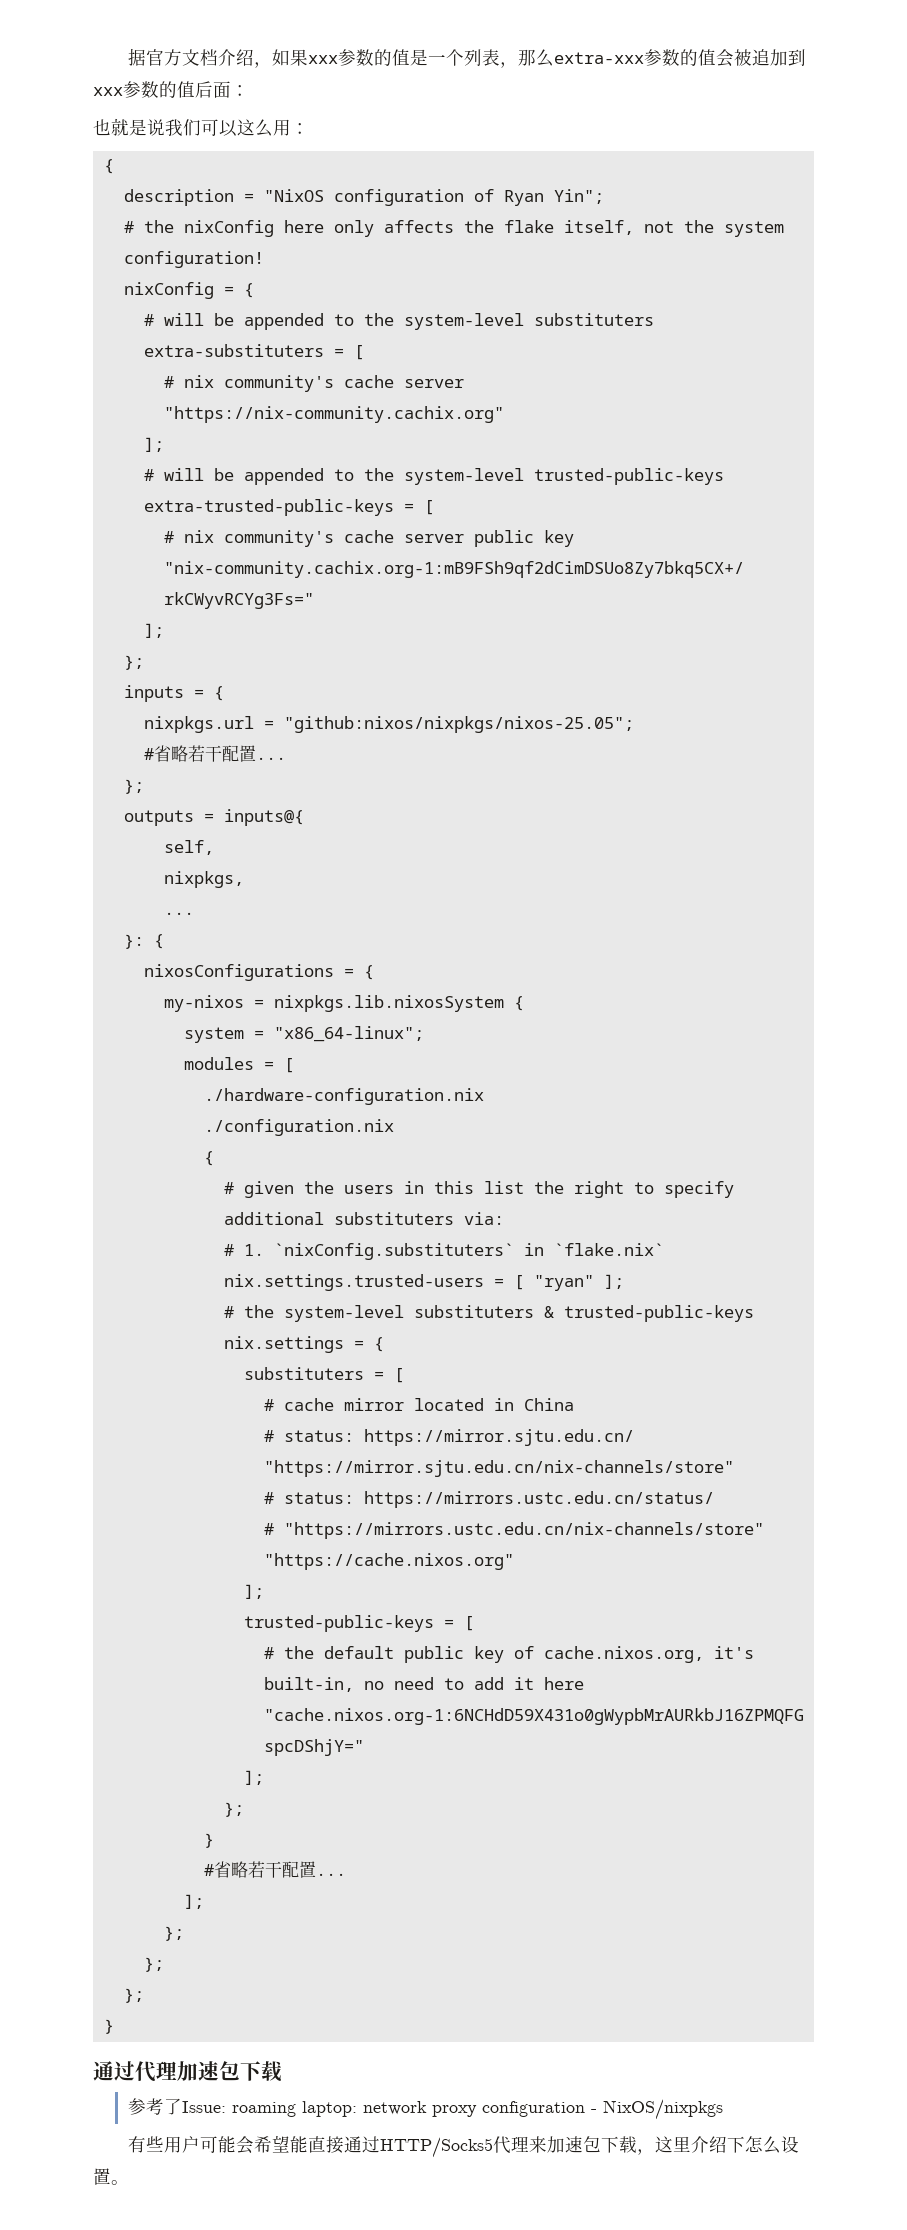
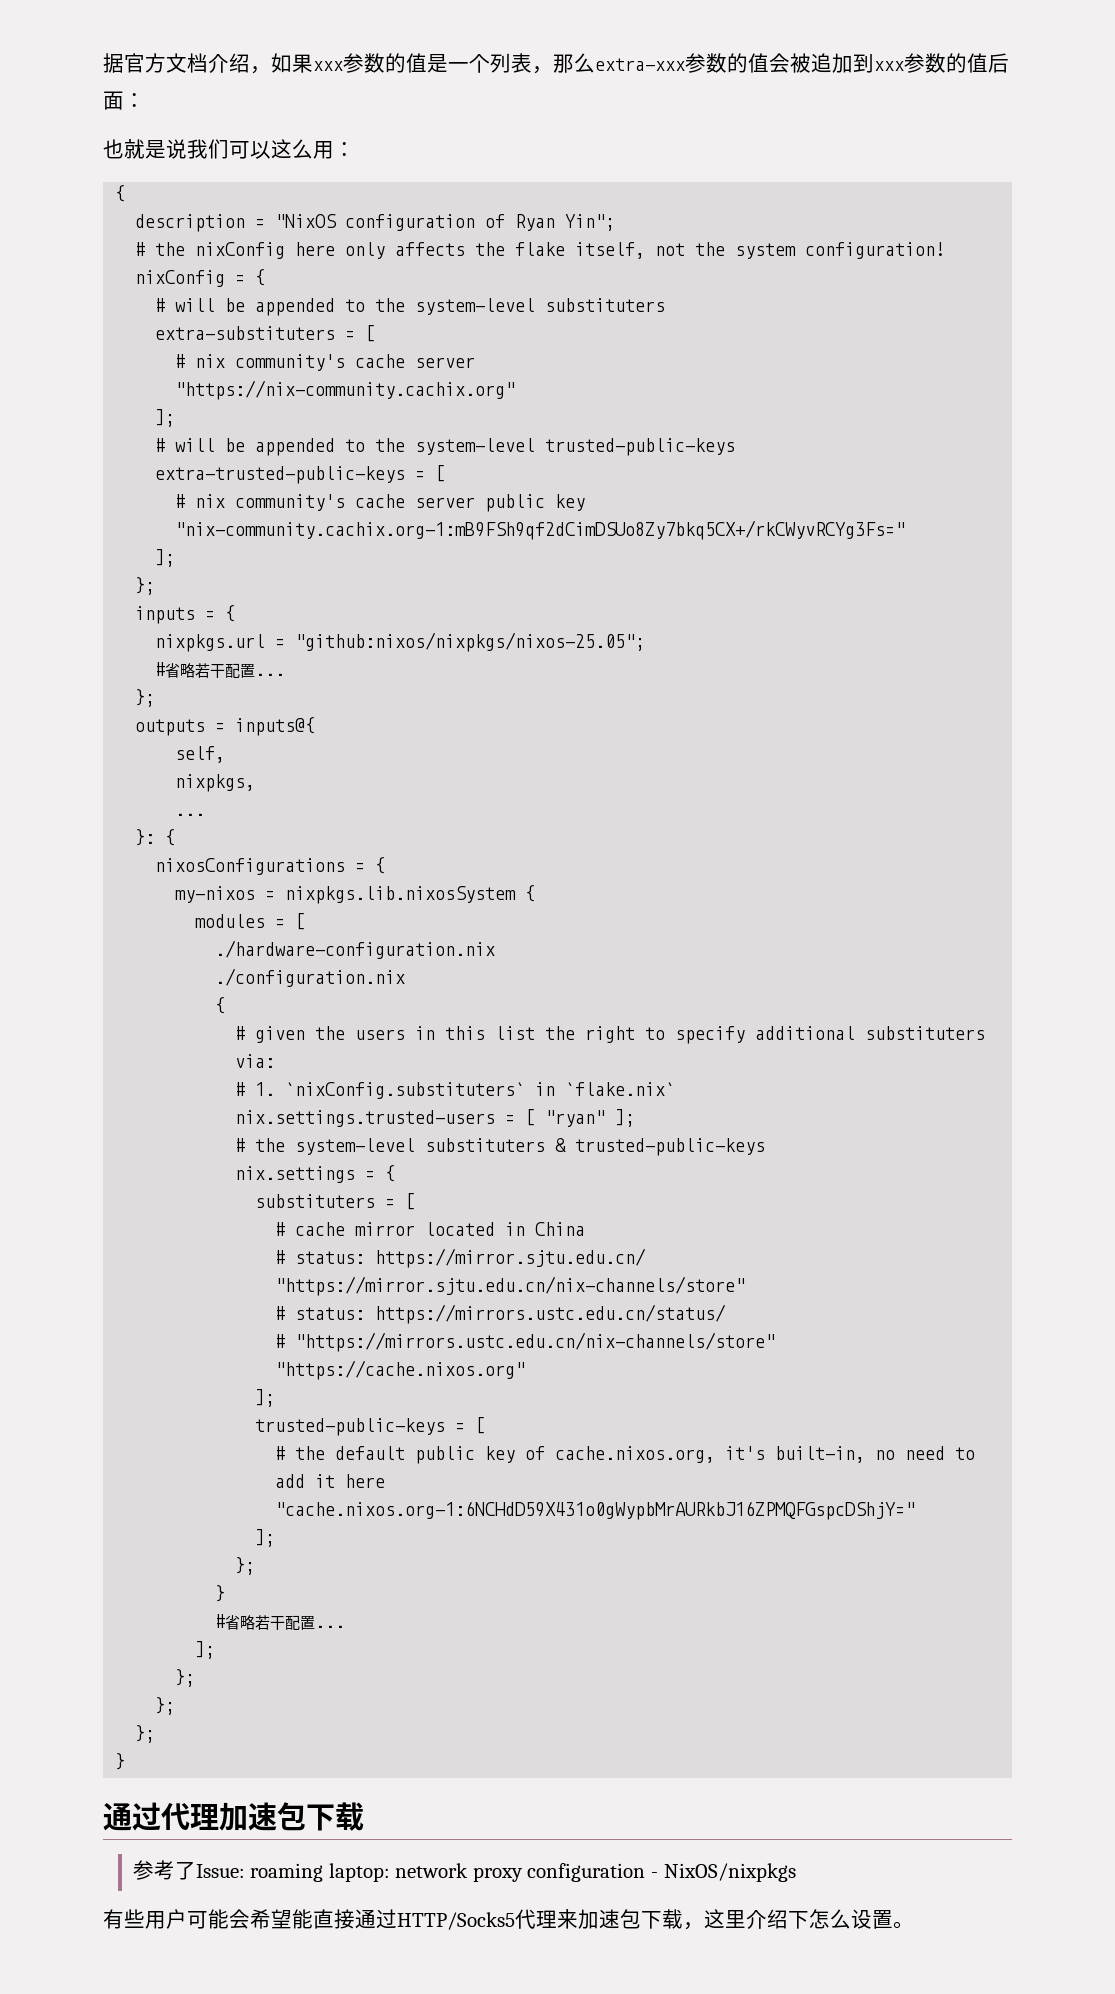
- system = "x86_64-linux";

